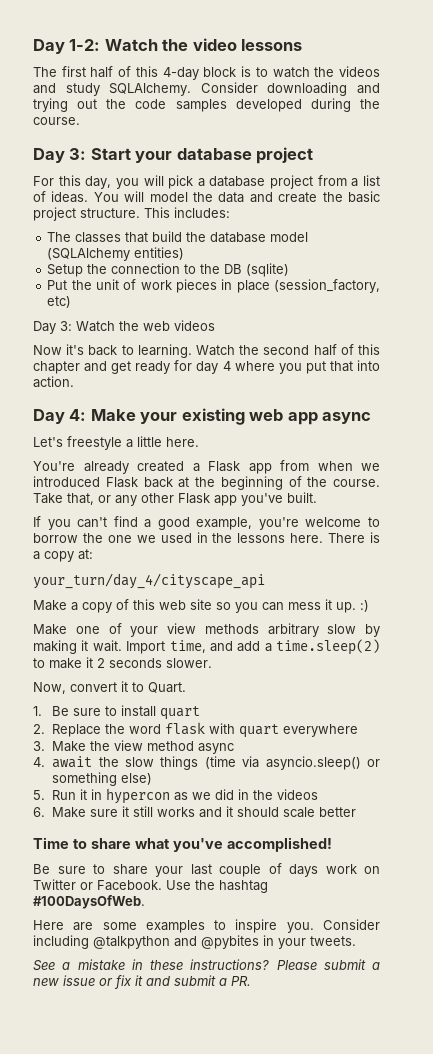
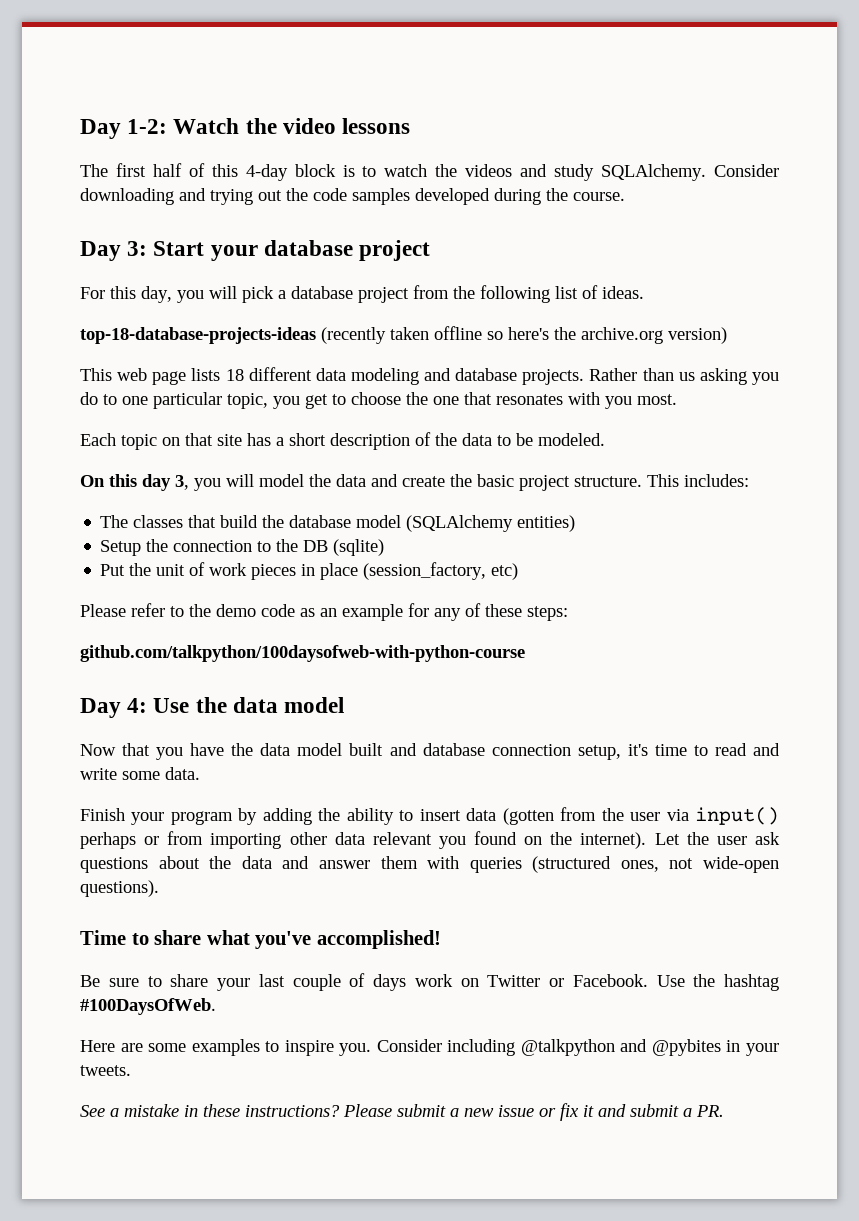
- For this day, you will pick a database project from a list of ideas. You will model the data and create the basic project structure.
+ For this day, you will pick a database project from the following list of ideas.
+ top-18-database-projects-ideas (recently taken offline so here's the archive.org version)
+ This web page lists 18 different data modeling and database projects. Rather than us asking you do to one particular topic, you get to choose the one that resonates with you most.
+ Each topic on that site has a short description of the data to be modeled.
+ On this day 3, you will model the data and create the basic project structure.
- Day 3: Watch the web videos
- Now it's back to learning. Watch the second half of this chapter and get ready for day 4 where you put that into action.
- Day 4: Make your existing web app async
- Let's freestyle a little here.
- You're already created a Flask app from when we introduced Flask back at the beginning of the course. Take that, or any other Flask app you've built.
- If you can't find a good example, you're welcome to borrow the one we used in the lessons here. There is a copy at:
- your_turn/day_4/cityscape_api
- Make a copy of this web site so you can mess it up. :)
- Make one of your view methods arbitrary slow by making it wait. Import time, and add a time.sleep(2) to make it 2 seconds slower.
- Now, convert it to Quart.
- 1. Be sure to install quart
- 2. Replace the word flask with quart everywhere
- 3. Make the view method async
- 4. await the slow things (time via asyncio.sleep() or something else)
- 5. Run it in hypercon as we did in the videos
- 6. Make sure it still works and it should scale better
+ Please refer to the demo code as an example for any of these steps:
+ github.com/talkpython/100daysofweb-with-python-course
+ Day 4: Use the data model
+ Now that you have the data model built and database connection setup, it's time to read and write some data.
+ Finish your program by adding the ability to insert data (gotten from the user via input() perhaps or from importing other data relevant you found on the internet). Let the user ask questions about the data and answer them with queries (structured ones, not wide-open questions).

